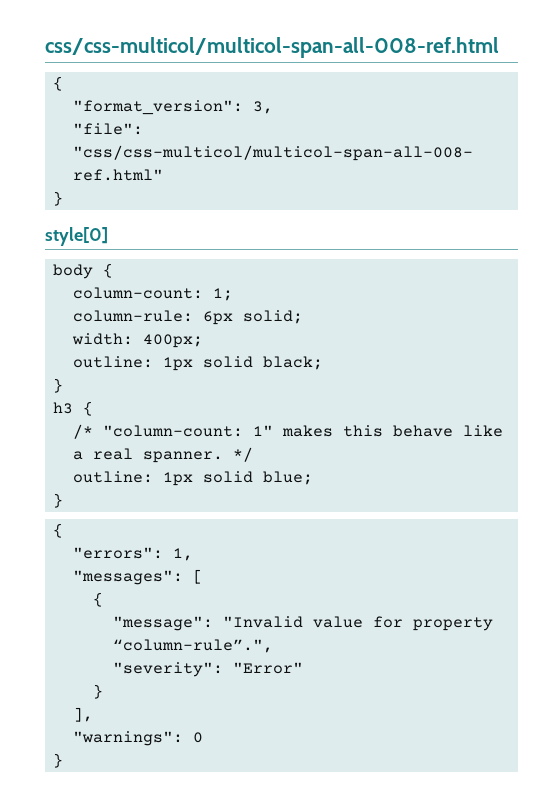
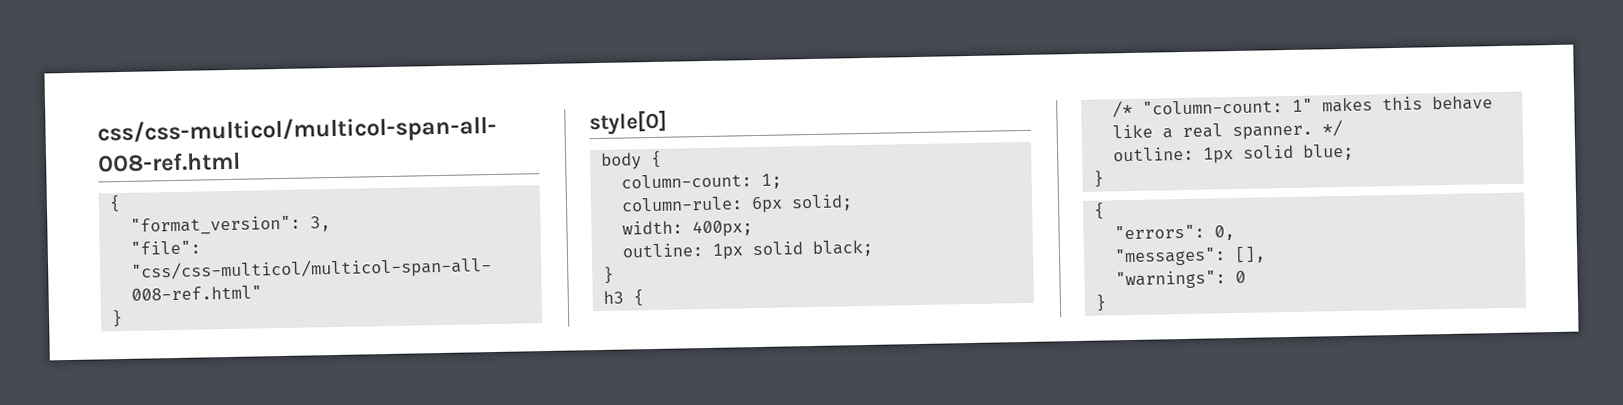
- "errors": 1,
+ "errors": 0,
- "messages": [
- {
- "message": "Invalid value for property “column-rule”.",
- "severity": "Error"
- }
- ],
+ "messages": [],

